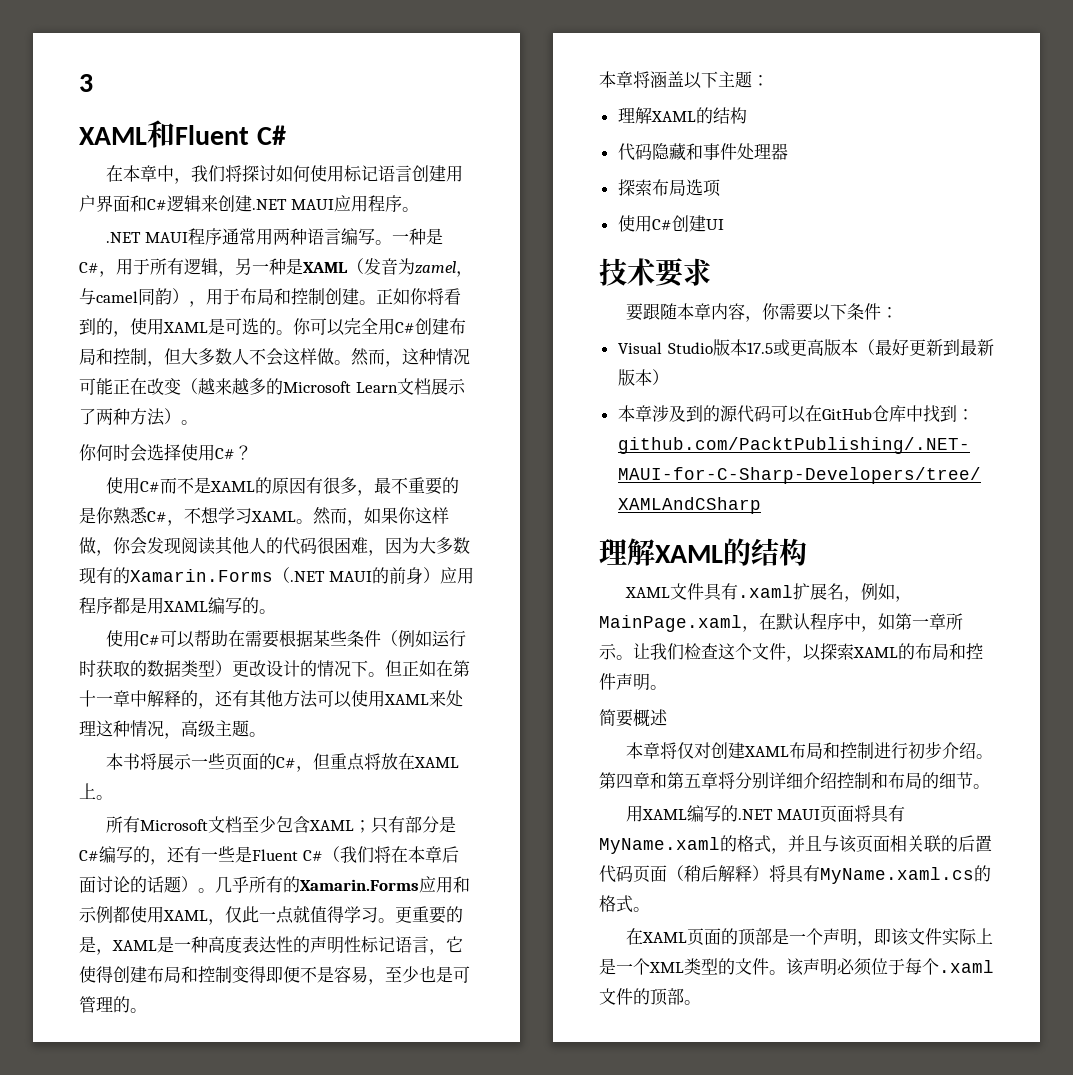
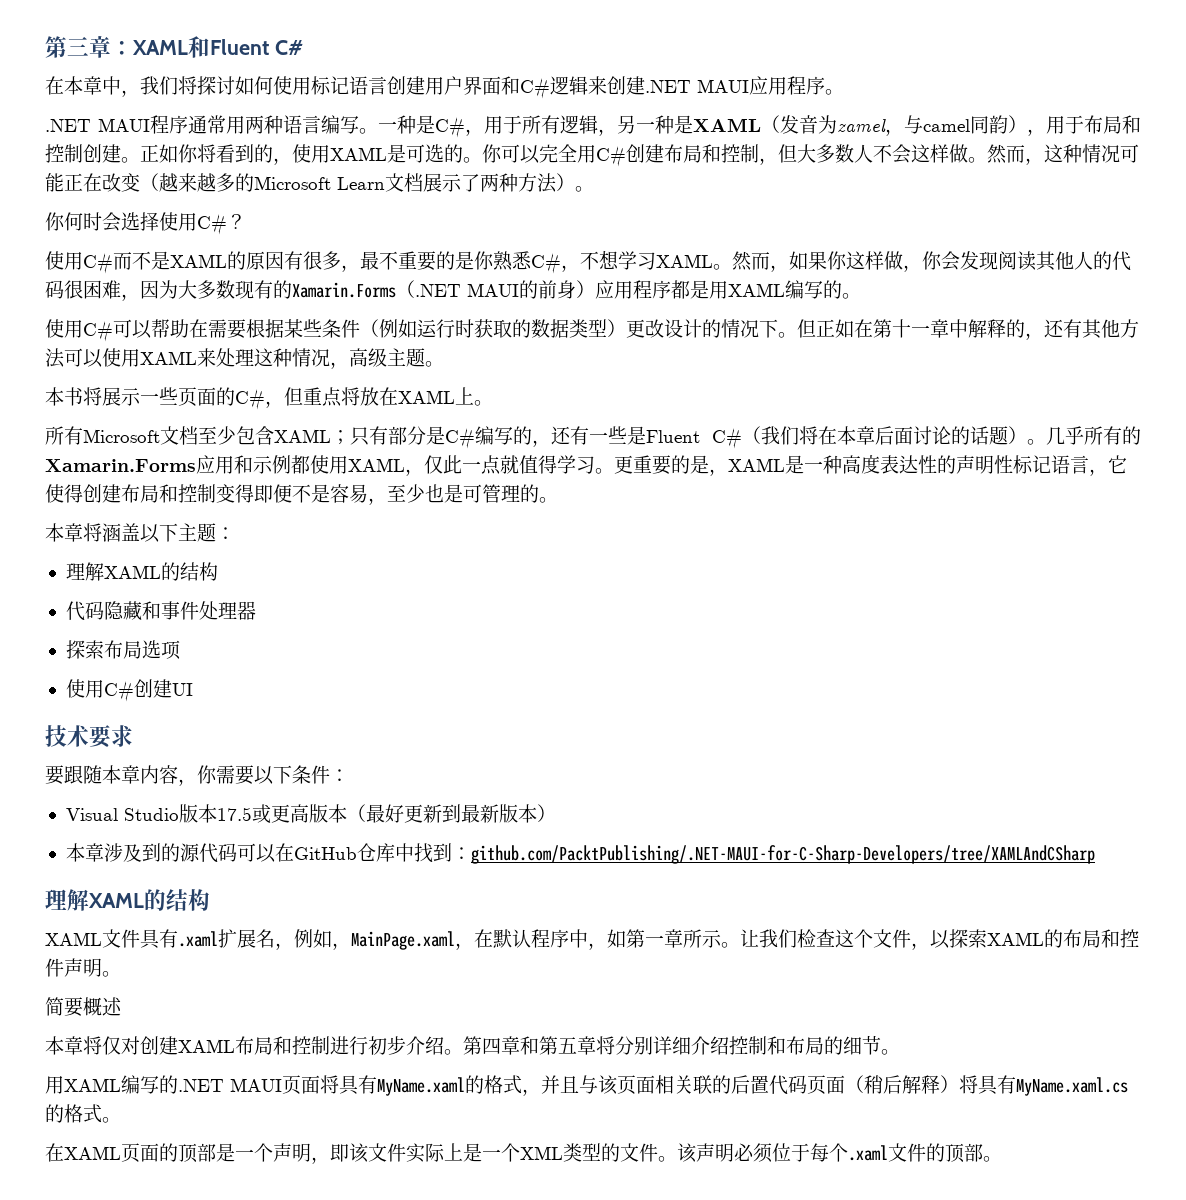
- 3
- XAML和Fluent C#
+ 第三章：XAML和Fluent C#

